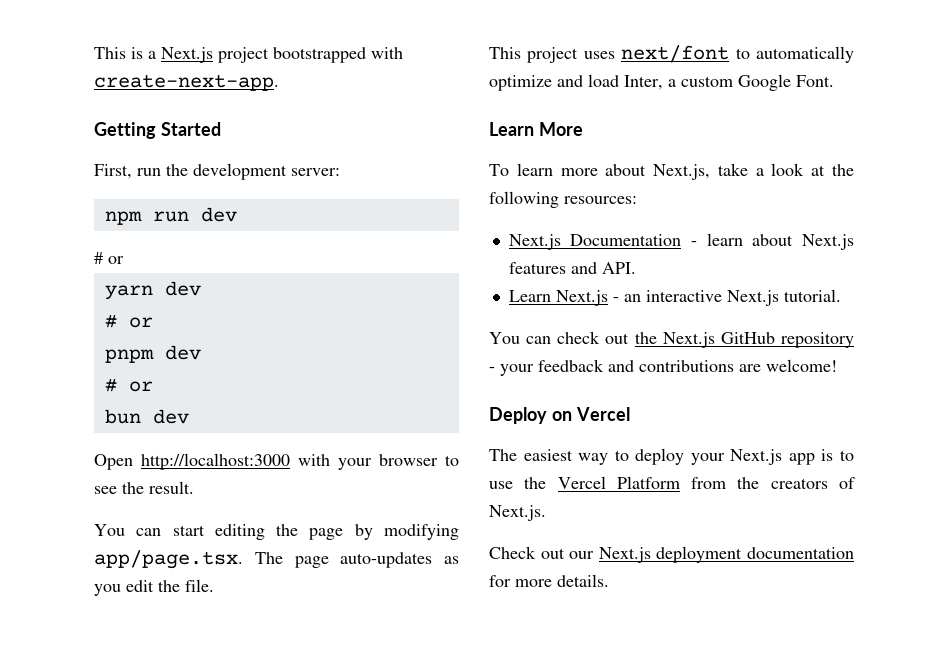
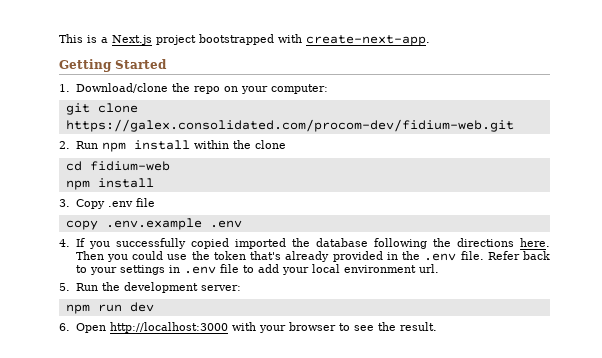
- First, run the development server:
+ 1. Download/clone the repo on your computer:
+ git clone https://galex.consolidated.com/procom-dev/fidium-web.git
+ 2. Run npm install within the clone
+ cd fidium-web
+ npm install
+ 3. Copy .env file
+ copy .env.example .env
+ 4. If you successfully copied imported the database following the directions here. Then you could use the token that's already provided in the .env file. Refer back to your settings in .env file to add your local environment url.
+ 5. Run the development server:
  npm run dev
- # or
- yarn dev
- # or
- pnpm dev
- # or
- bun dev
- Open http://localhost:3000 with your browser to see the result.
+ 6. Open http://localhost:3000 with your browser to see the result.
- You can start editing the page by modifying app/page.tsx. The page auto-updates as you edit the file.
- This project uses next/font to automatically optimize and load Inter, a custom Google Font.
- Learn More
- To learn more about Next.js, take a look at the following resources:
- Next.js Documentation - learn about Next.js features and API.
- Learn Next.js - an interactive Next.js tutorial.
- You can check out the Next.js GitHub repository - your feedback and contributions are welcome!
- Deploy on Vercel
- The easiest way to deploy your Next.js app is to use the Vercel Platform from the creators of Next.js.
- Check out our Next.js deployment documentation for more details.

